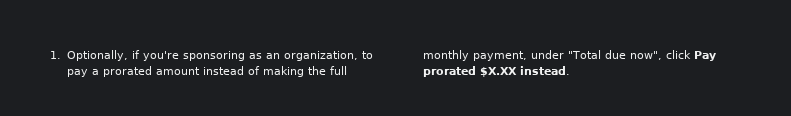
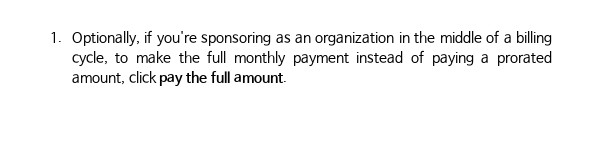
- 1. Optionally, if you're sponsoring as an organization, to pay a prorated amount instead of making the full monthly payment, under "Total due now", click Pay prorated $X.XX instead.
+ 1. Optionally, if you're sponsoring as an organization in the middle of a billing cycle, to make the full monthly payment instead of paying a prorated amount, click pay the full amount.

